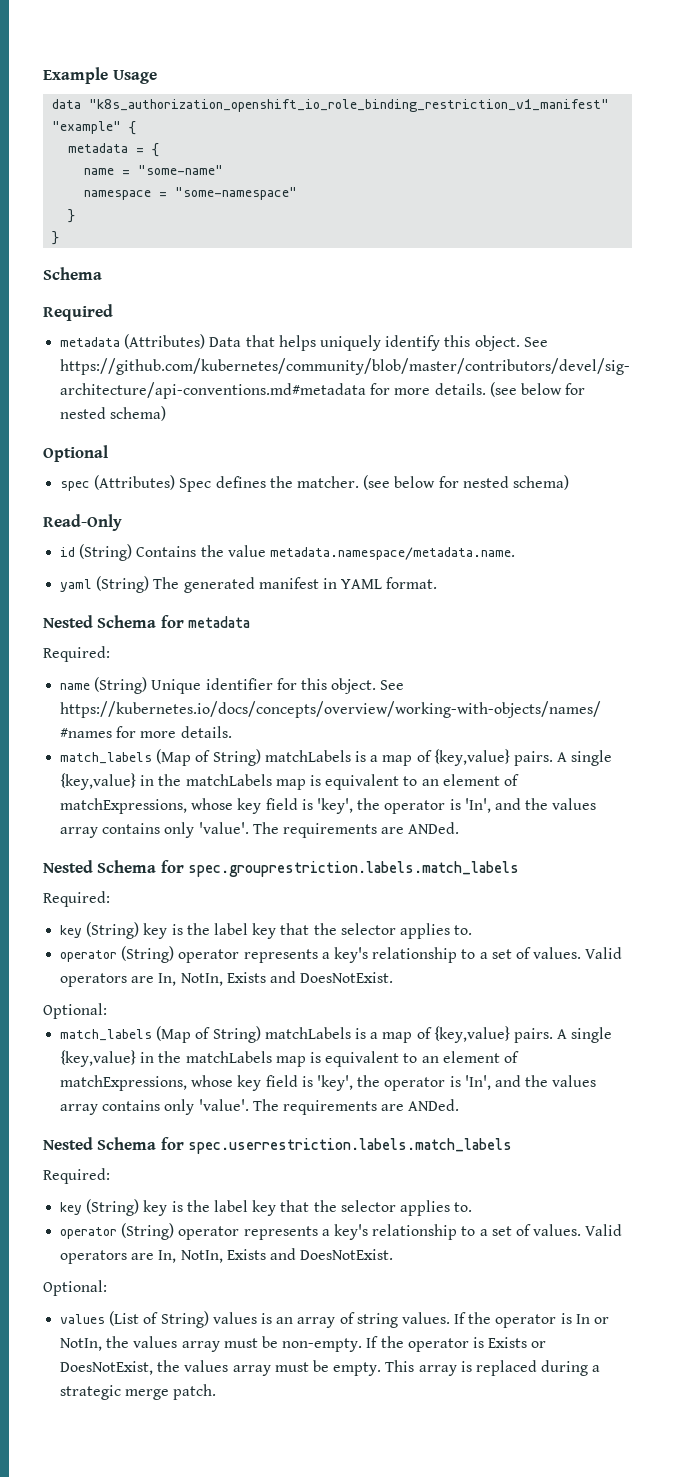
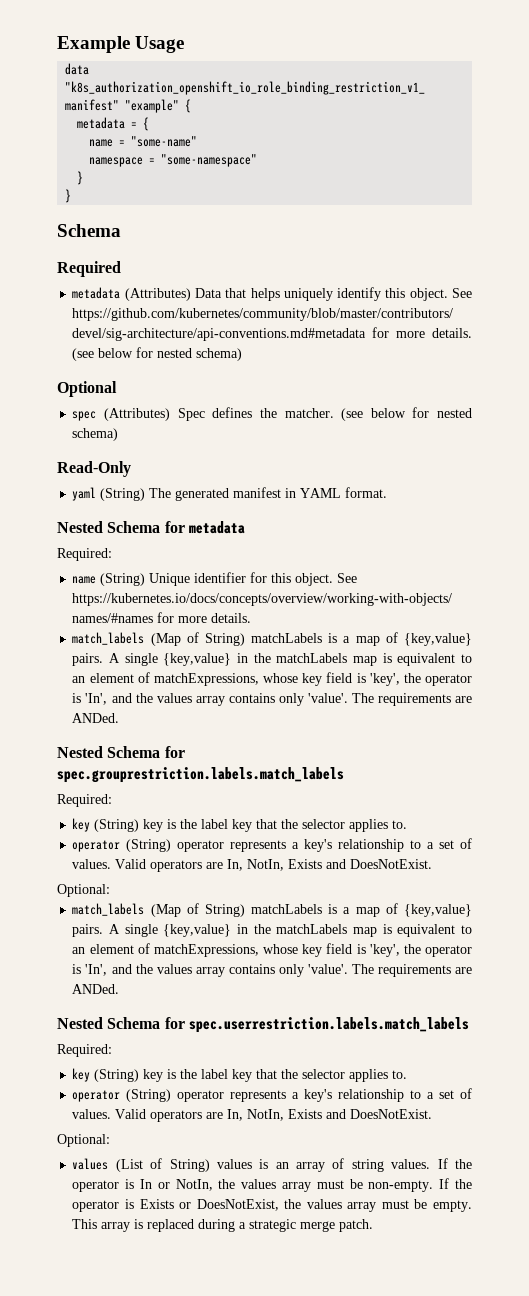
- id (String) Contains the value metadata.namespace/metadata.name.

